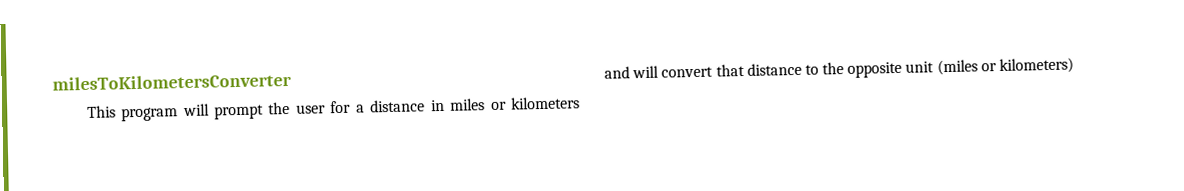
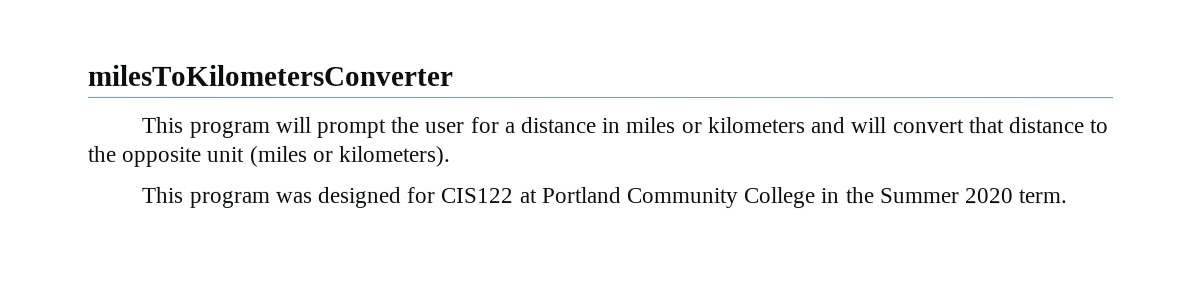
- This program will prompt the user for a distance in miles or kilometers and will convert that distance to the opposite unit (miles or kilometers)
+ This program will prompt the user for a distance in miles or kilometers and will convert that distance to the opposite unit (miles or kilometers).
+ This program was designed for CIS122 at Portland Community College in the Summer 2020 term.

